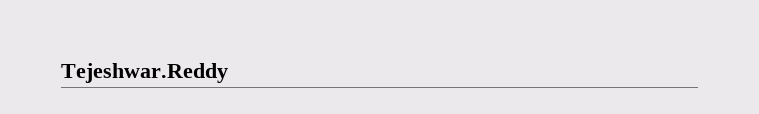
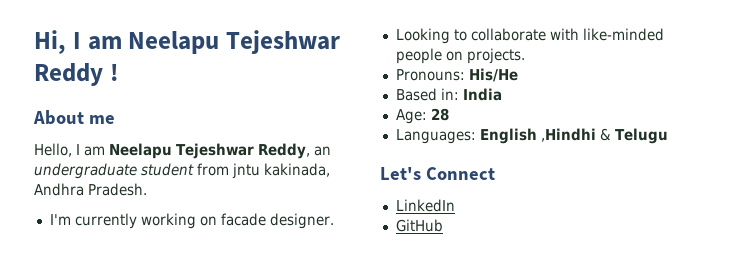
- Tejeshwar.Reddy
+ Hi, I am Neelapu Tejeshwar Reddy !
+ About me
+ Hello, I am Neelapu Tejeshwar Reddy, an undergraduate student from jntu kakinada, Andhra Pradesh.
+ I'm currently working on facade designer.
+ Looking to collaborate with like-minded people on projects.
+ Pronouns: His/He
+ Based in: India
+ Age: 28
+ Languages: English ,Hindhi & Telugu
+ Let's Connect
+ LinkedIn
+ GitHub

